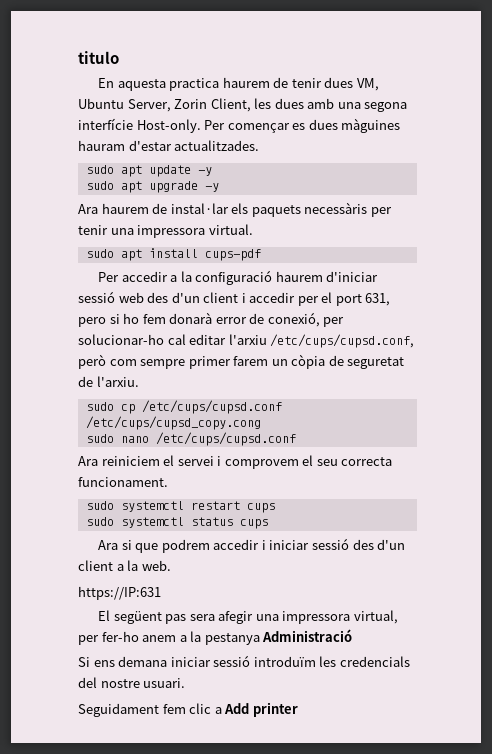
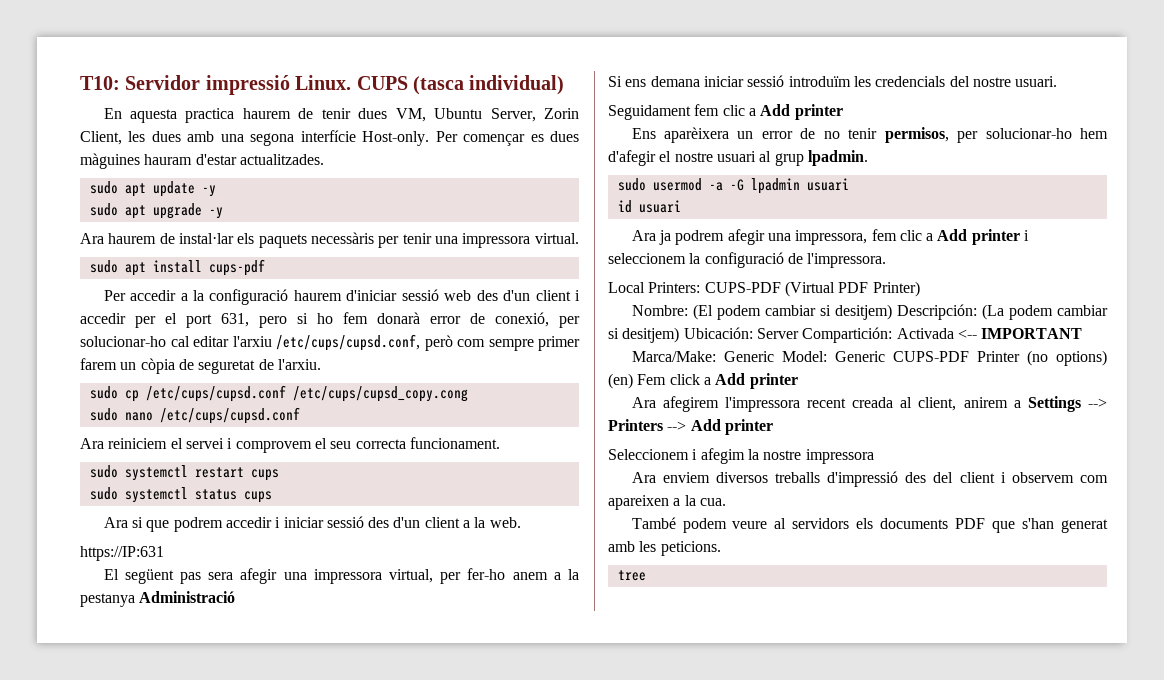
- titulo
+ T10: Servidor impressió Linux. CUPS (tasca individual)
+ Ens aparèixera un error de no tenir permisos, per solucionar-ho hem d'afegir el nostre usuari al grup lpadmin.
+ sudo usermod -a -G lpadmin usuari
+ id usuari
+ Ara ja podrem afegir una impressora, fem clic a Add printer i seleccionem la configuració de l'impressora.
+ Local Printers: CUPS-PDF (Virtual PDF Printer)
+ Nombre: (El podem cambiar si desitjem) Descripción: (La podem cambiar si desitjem) Ubicación: Server Compartición: Activada <-- IMPORTANT
+ Marca/Make: Generic Model: Generic CUPS-PDF Printer (no options) (en) Fem click a Add printer
+ Ara afegirem l'impressora recent creada al client, anirem a Settings --> Printers --> Add printer
+ Seleccionem i afegim la nostre impressora
+ Ara enviem diversos treballs d'impressió des del client i observem com apareixen a la cua.
+ També podem veure al servidors els documents PDF que s'han generat amb les peticions.
+ tree

